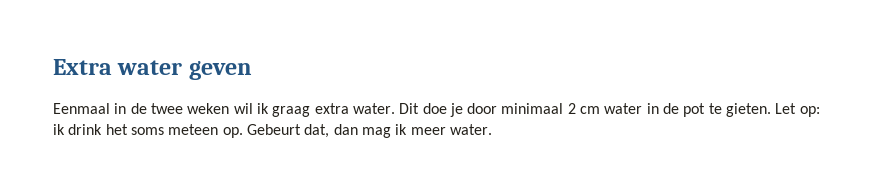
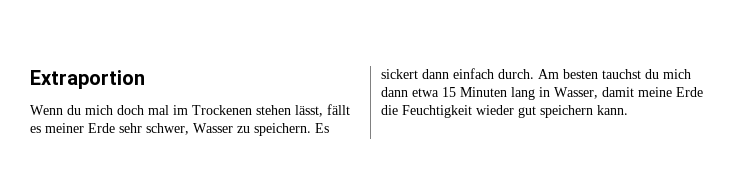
- Extra water geven
- Eenmaal in de twee weken wil ik graag extra water. Dit doe je door minimaal 2 cm water in de pot te gieten. Let op: ik drink het soms meteen op. Gebeurt dat, dan mag ik meer water.
+ Extraportion
+ Wenn du mich doch mal im Trockenen stehen lässt, fällt es meiner Erde sehr schwer, Wasser zu speichern. Es sickert dann einfach durch. Am besten tauchst du mich dann etwa 15 Minuten lang in Wasser, damit meine Erde die Feuchtigkeit wieder gut speichern kann.

